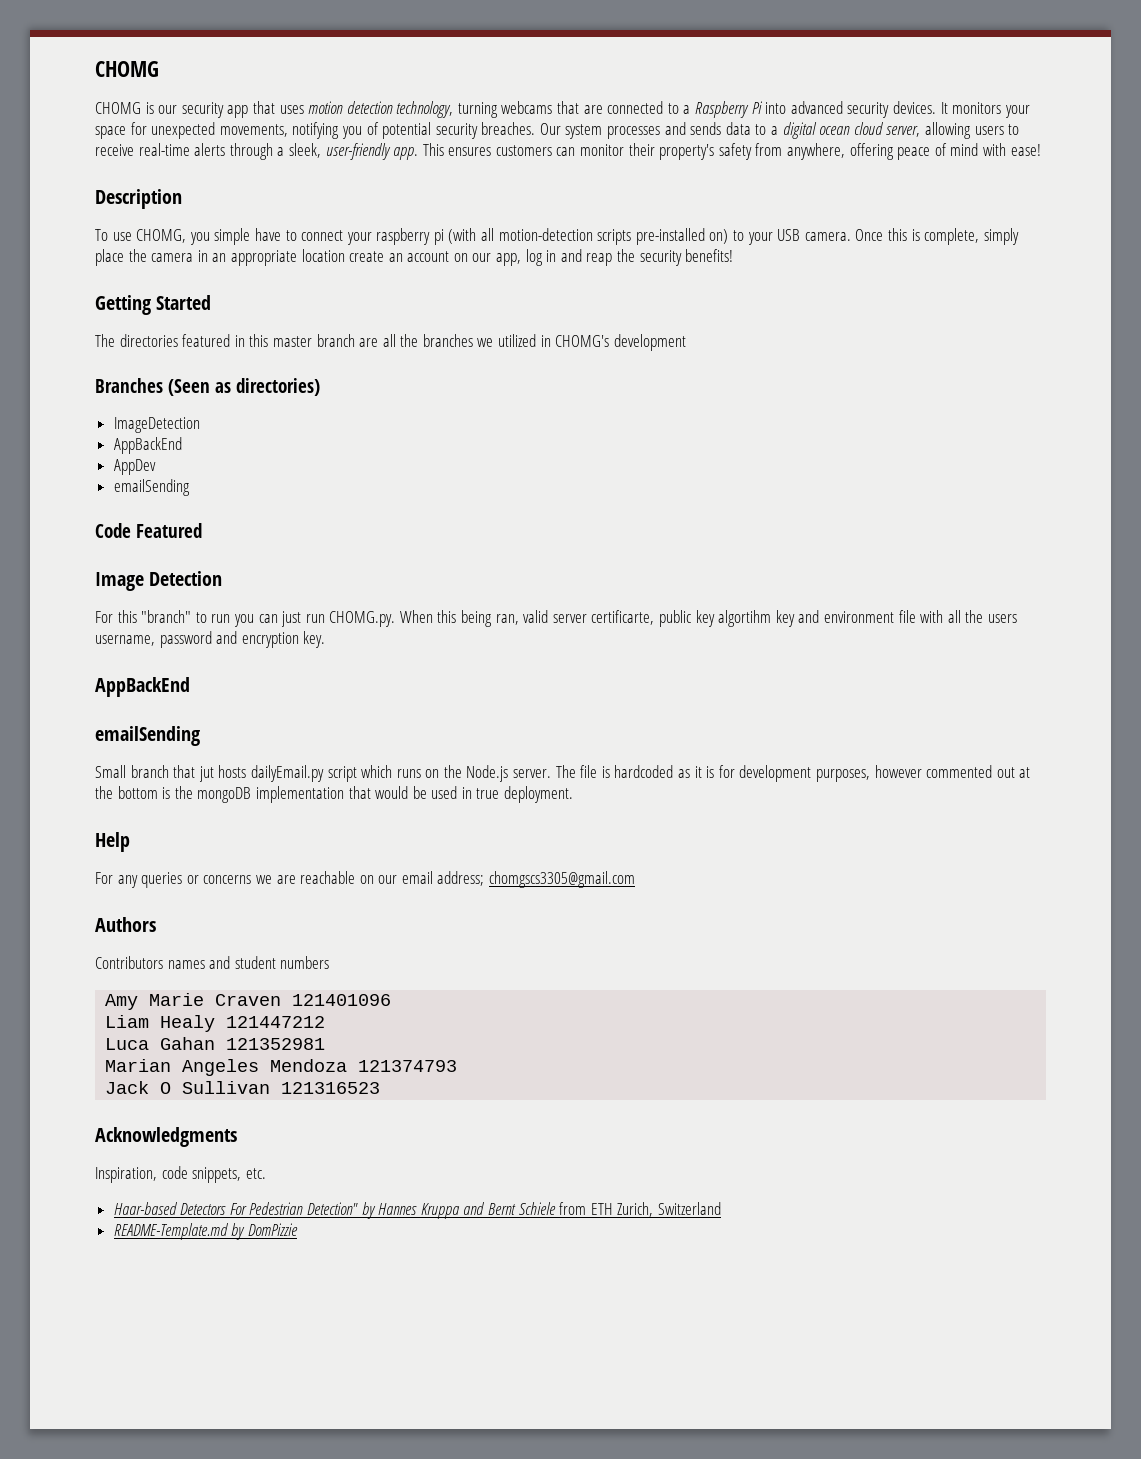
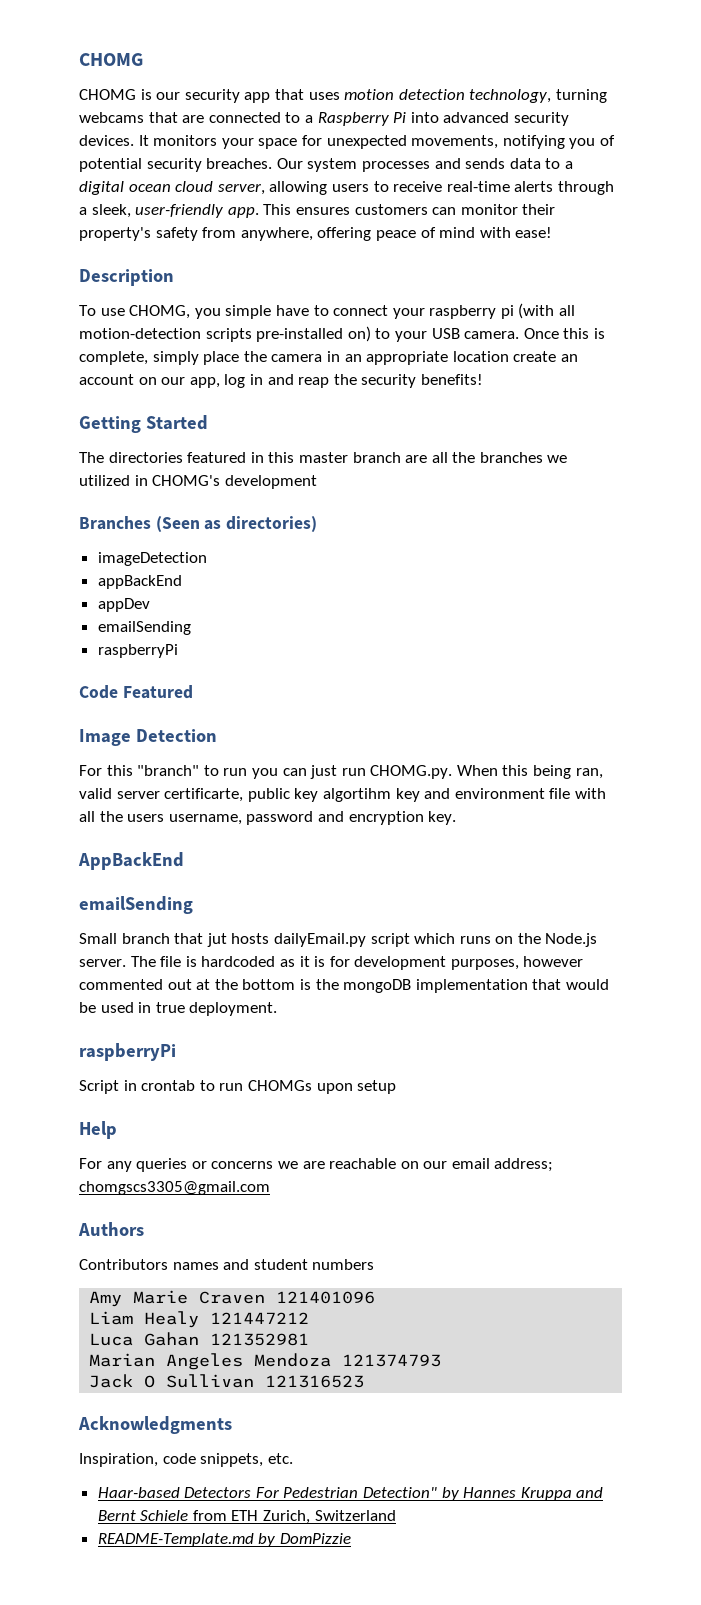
- ImageDetection
- AppBackEnd
- AppDev
+ imageDetection
+ appBackEnd
+ appDev
  emailSending
+ raspberryPi
  The file is hardcoded as it is for development purposes, however commented out at the bottom is the mongoDB implementation that would be used in true deployment.
+ raspberryPi
+ Script in crontab to run CHOMGs upon setup

